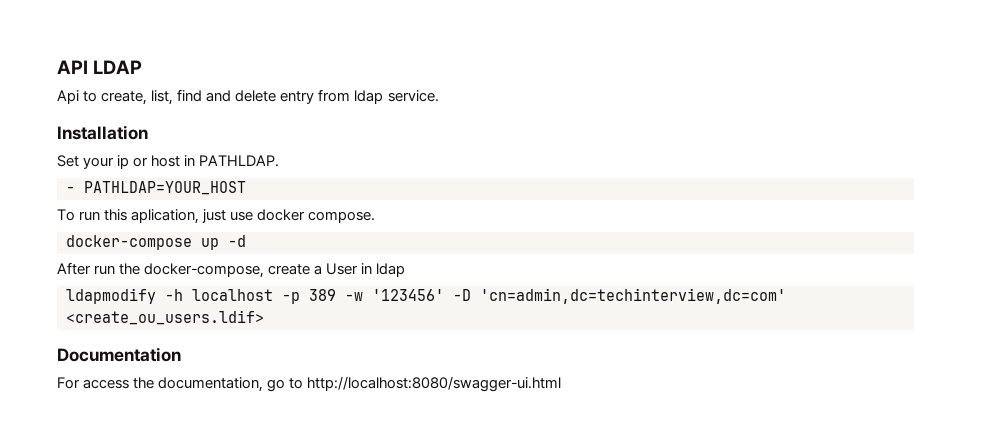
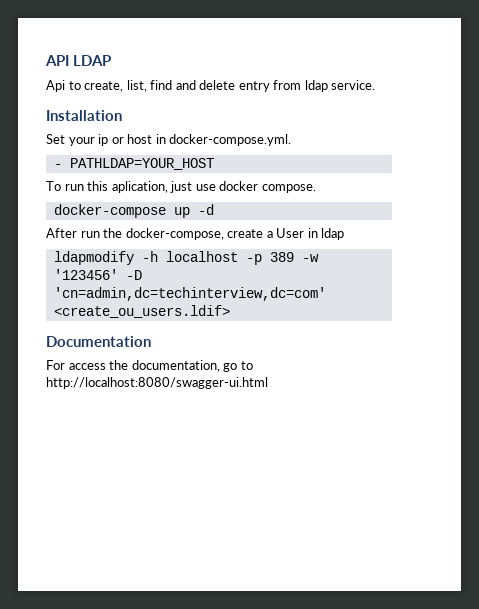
- Set your ip or host in PATHLDAP.
+ Set your ip or host in docker-compose.yml.

